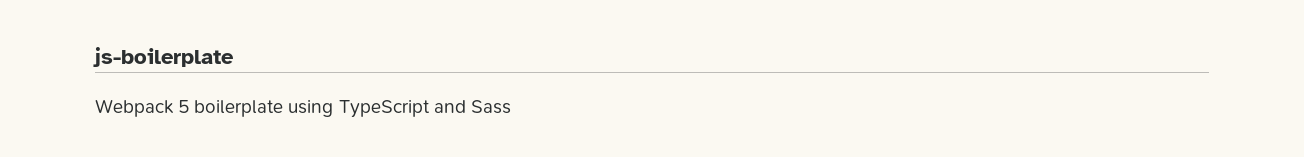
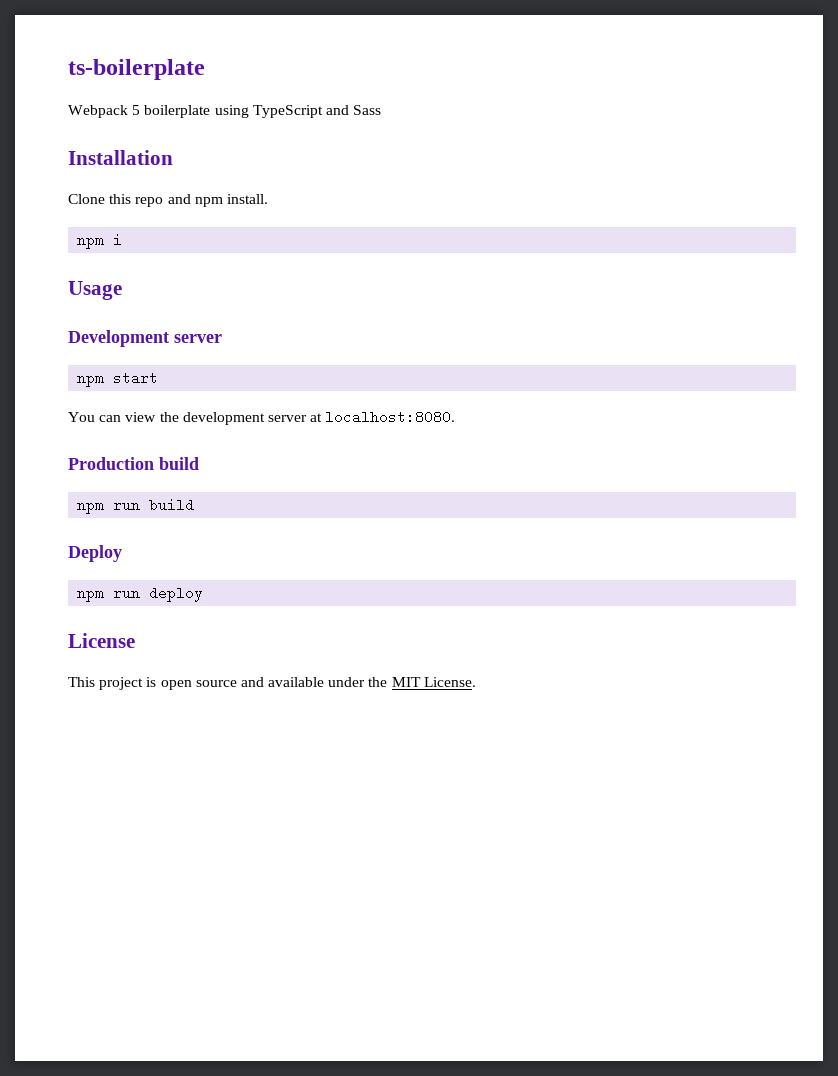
- js-boilerplate
+ ts-boilerplate
+ Installation
+ Clone this repo and npm install.
+ npm i
+ Usage
+ Development server
+ npm start
+ You can view the development server at localhost:8080.
+ Production build
+ npm run build
+ Deploy
+ npm run deploy
+ License
+ This project is open source and available under the MIT License.

